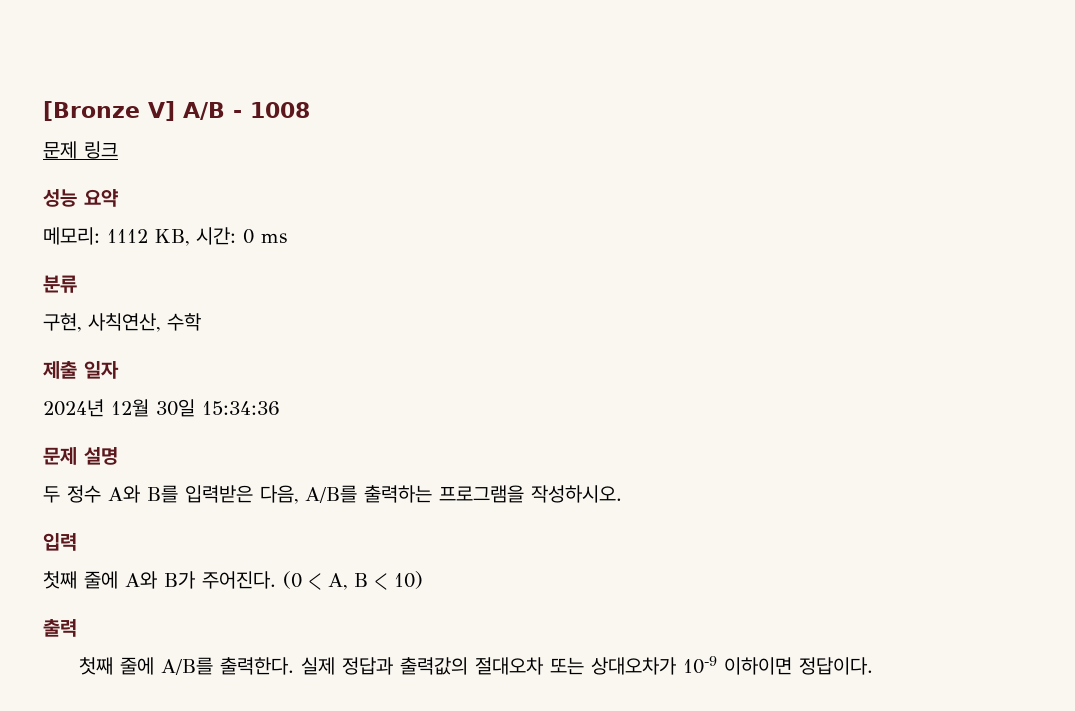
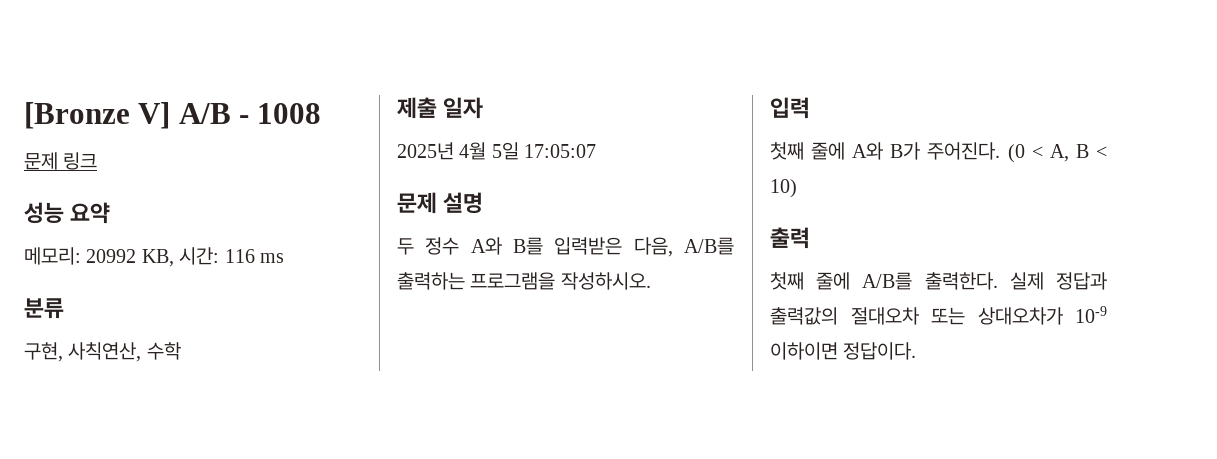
- 메모리: 1112 KB, 시간: 0 ms
+ 메모리: 20992 KB, 시간: 116 ms
- 2024년 12월 30일 15:34:36
+ 2025년 4월 5일 17:05:07

